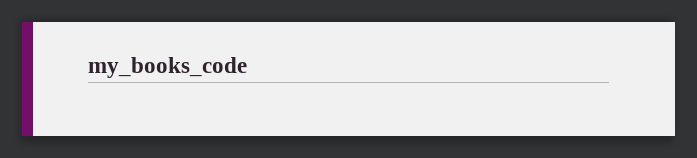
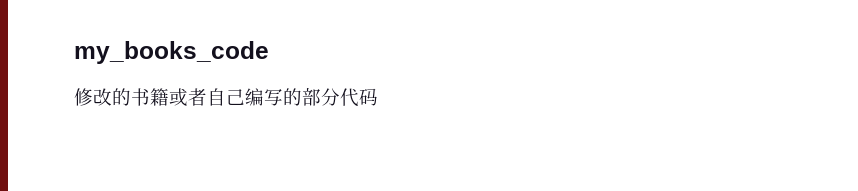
+ 修改的书籍或者自己编写的部分代码

